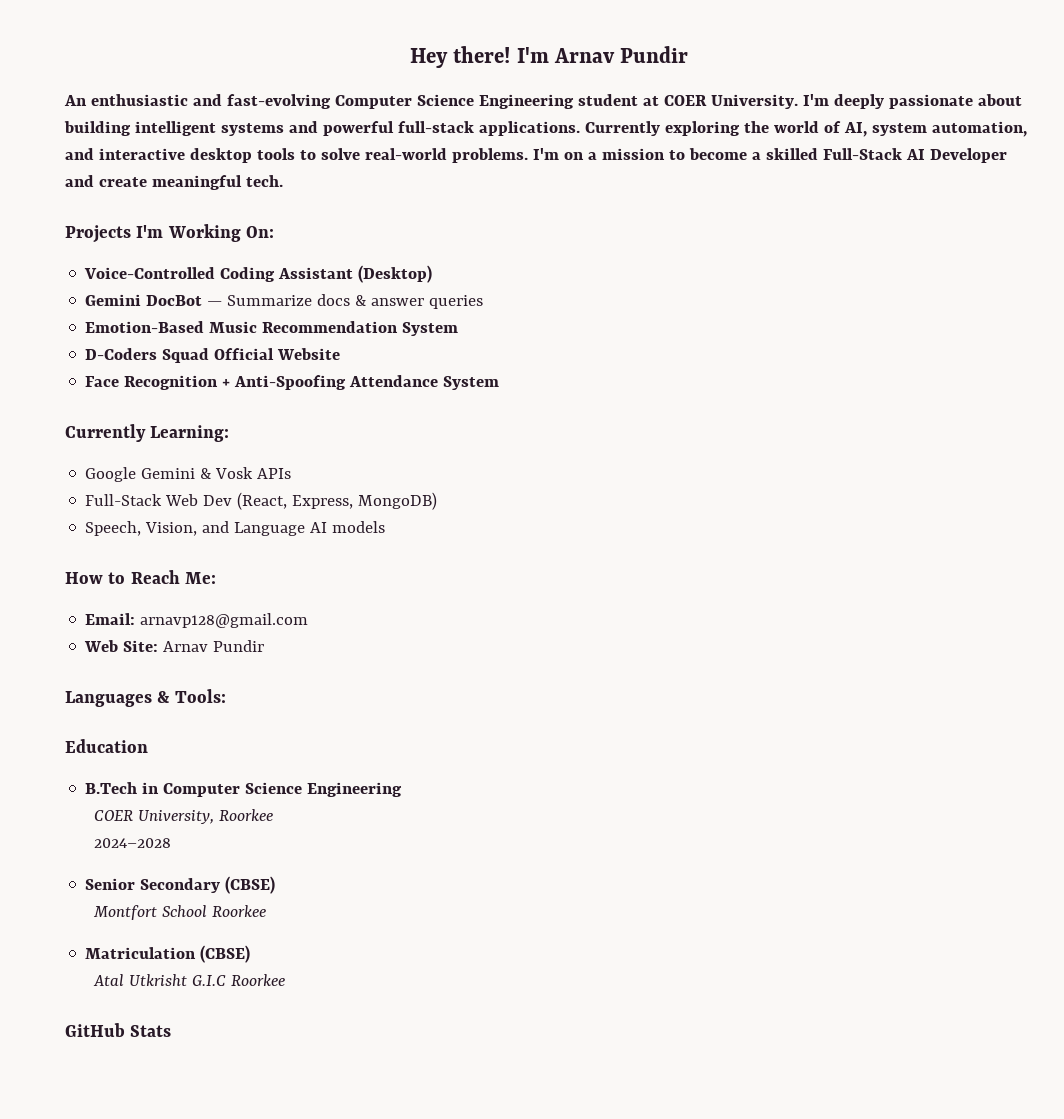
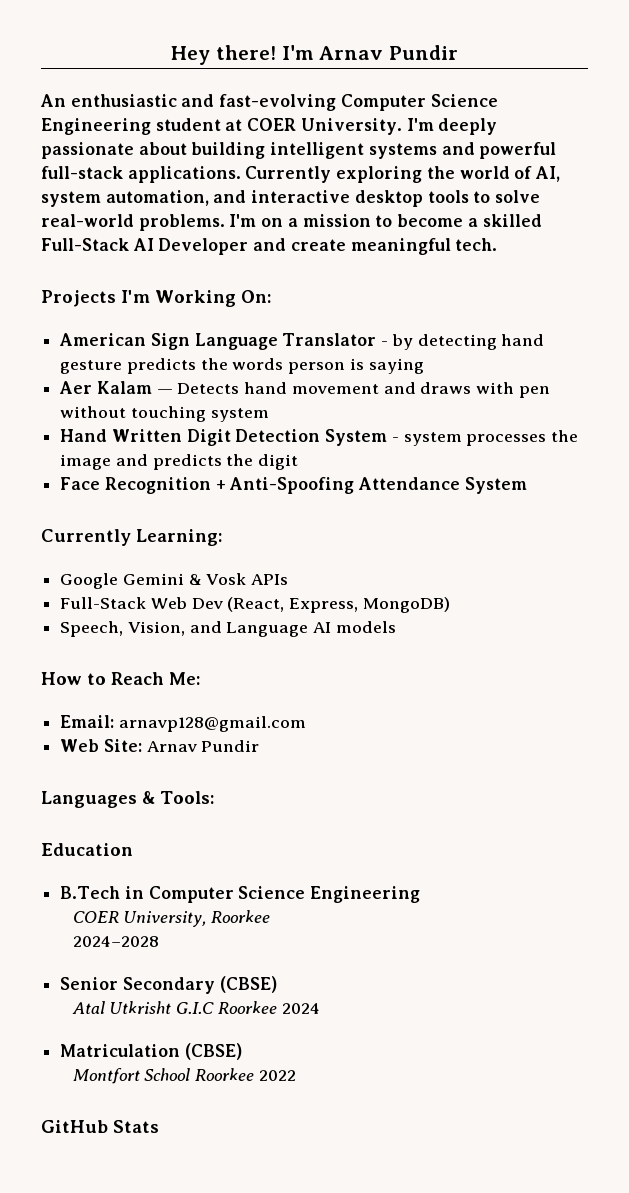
- Voice-Controlled Coding Assistant (Desktop)
- Gemini DocBot — Summarize docs & answer queries
- Emotion-Based Music Recommendation System
- D-Coders Squad Official Website
+ American Sign Language Translator - by detecting hand gesture predicts the words person is saying
+ Aer Kalam — Detects hand movement and draws with pen without touching system
+ Hand Written Digit Detection System - system processes the image and predicts the digit
- Montfort School Roorkee
+ Atal Utkrisht G.I.C Roorkee 2024
- Atal Utkrisht G.I.C Roorkee
+ Montfort School Roorkee 2022

